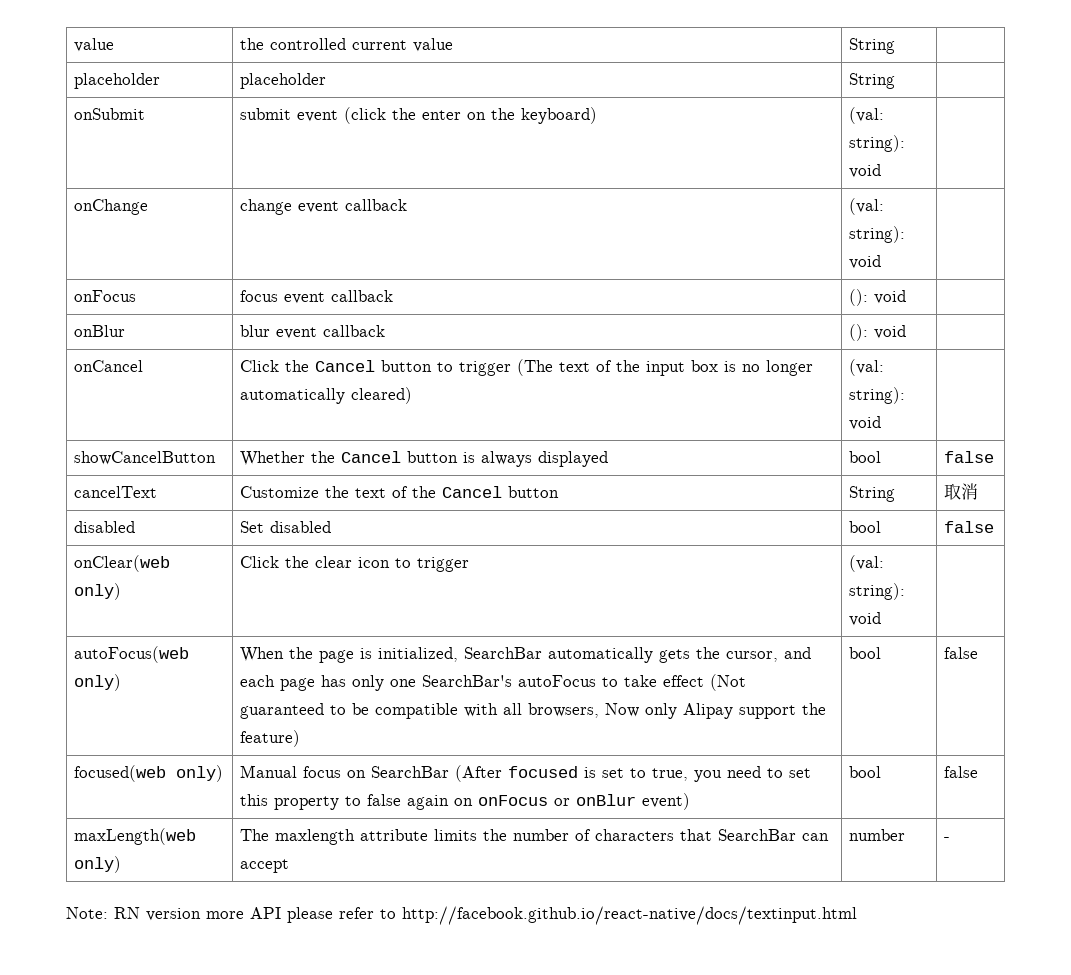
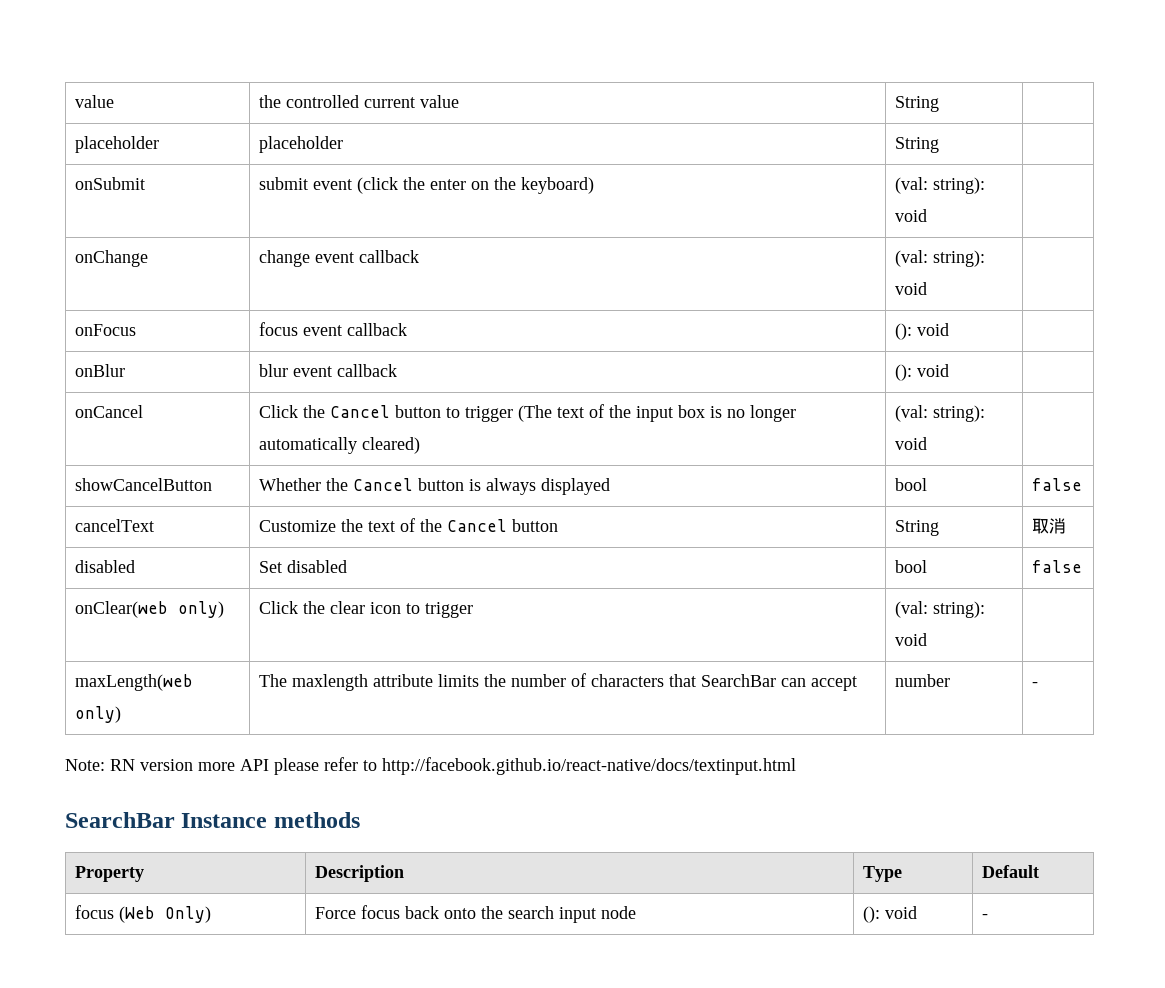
- autoFocus(web only) | When the page is initialized, SearchBar automatically gets the cursor, and each page has only one SearchBar's autoFocus to take effect (Not guaranteed to be compatible with all browsers, Now only Alipay support the feature) | bool | false
- focused(web only) | Manual focus on SearchBar (After focused is set to true, you need to set this property to false again on onFocus or onBlur event) | bool | false
+ SearchBar Instance methods
+ Property | Description | Type | Default
+ focus (Web Only) | Force focus back onto the search input node | (): void | -

